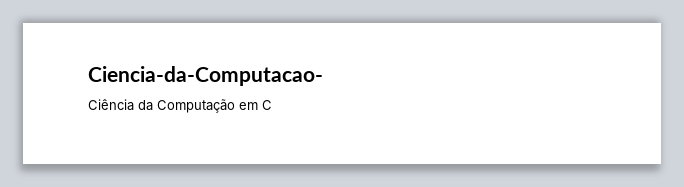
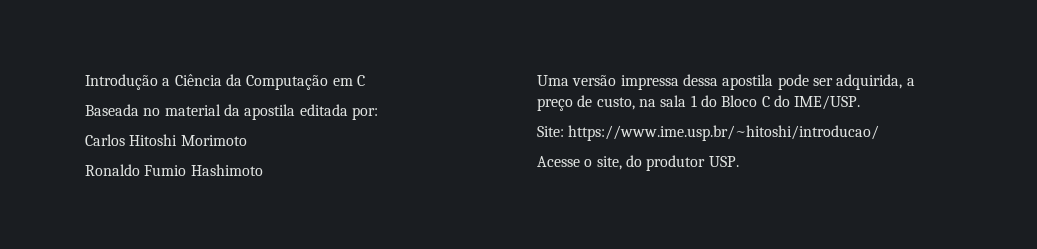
- Ciencia-da-Computacao-
- Ciência da Computação em C
+ Introdução a Ciência da Computação em C
+ Baseada no material da apostila editada por:
+ Carlos Hitoshi Morimoto
+ Ronaldo Fumio Hashimoto
+ Uma versão impressa dessa apostila pode ser adquirida, a preço de custo, na sala 1 do Bloco C do IME/USP.
+ Site: https://www.ime.usp.br/~hitoshi/introducao/
+ Acesse o site, do produtor USP.

